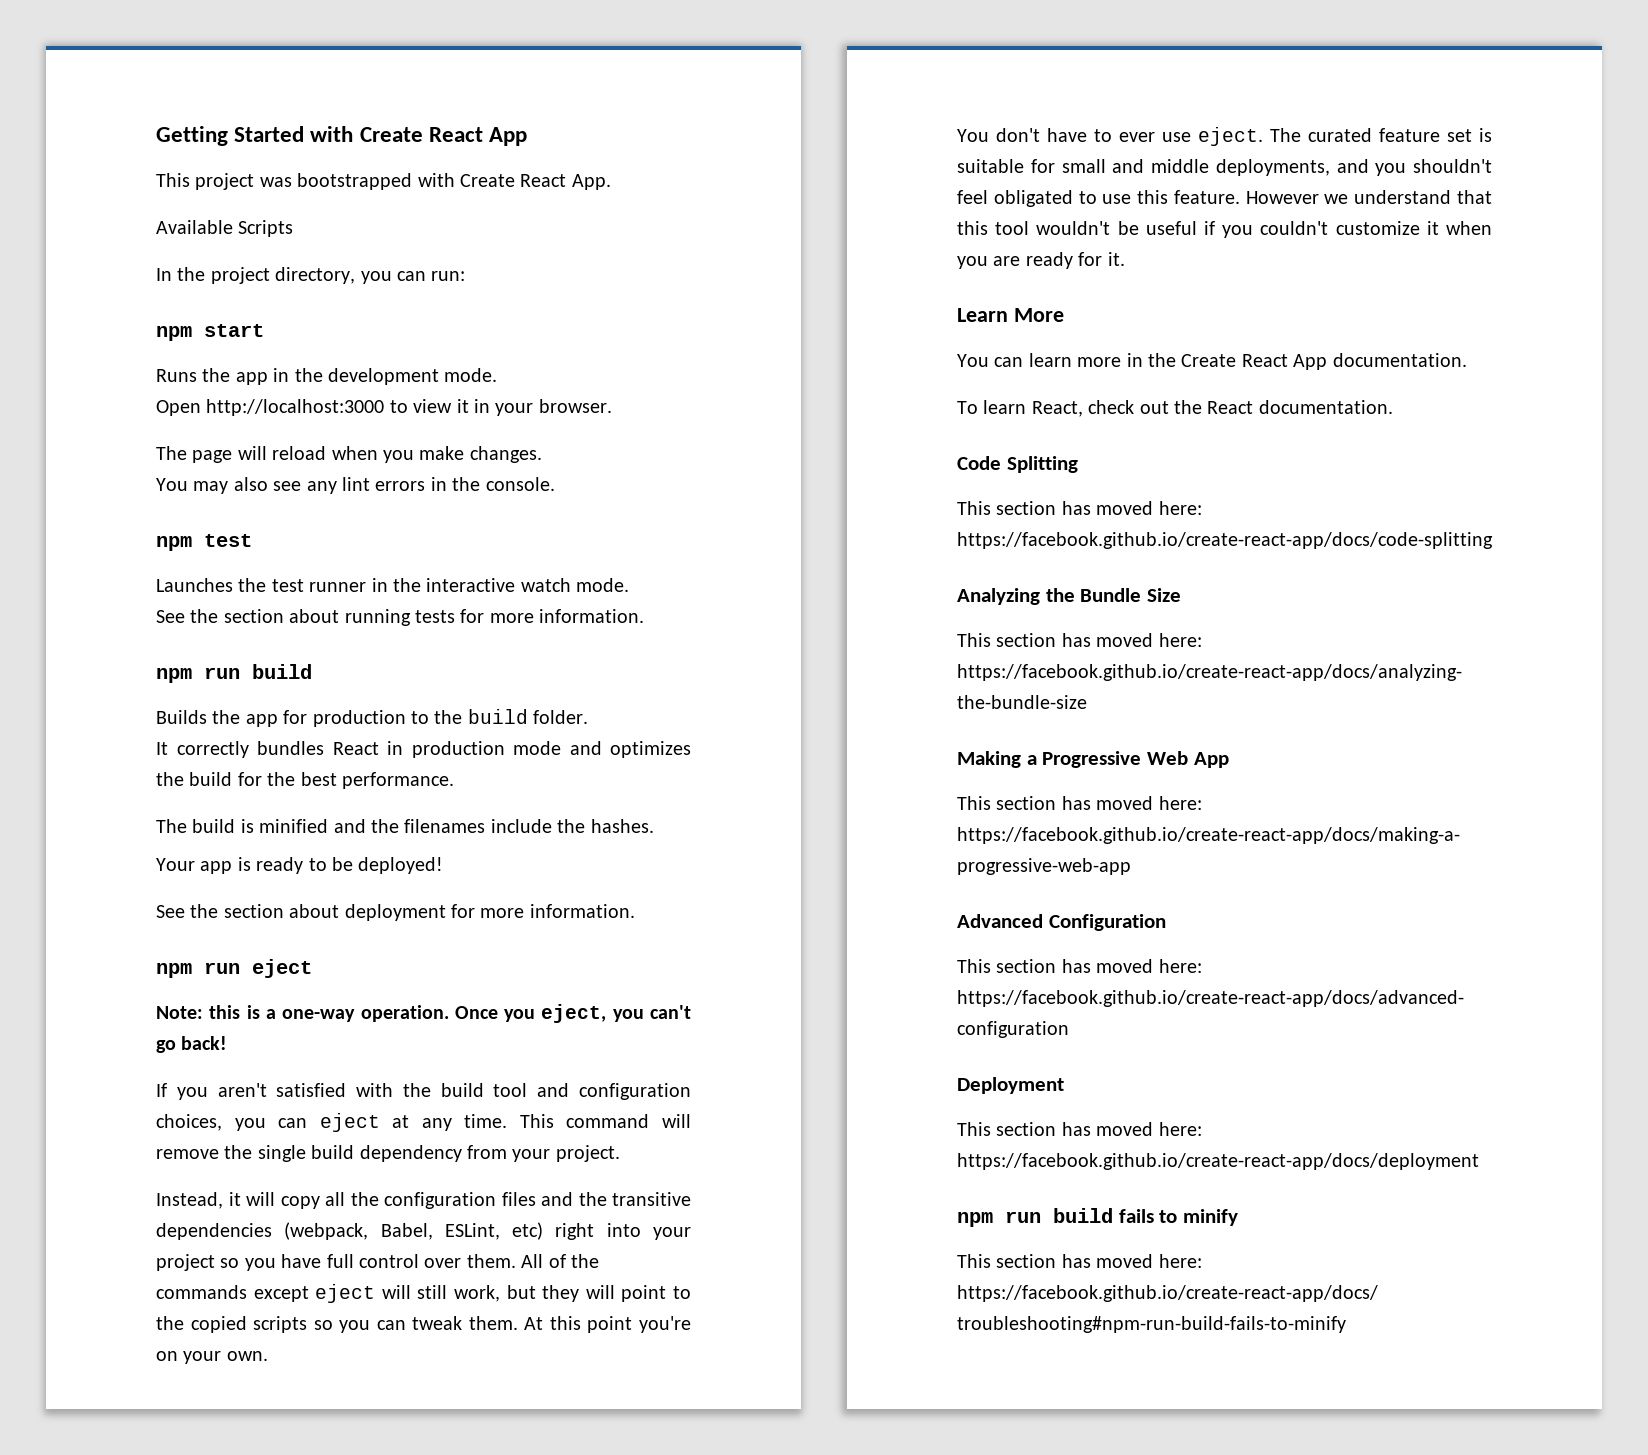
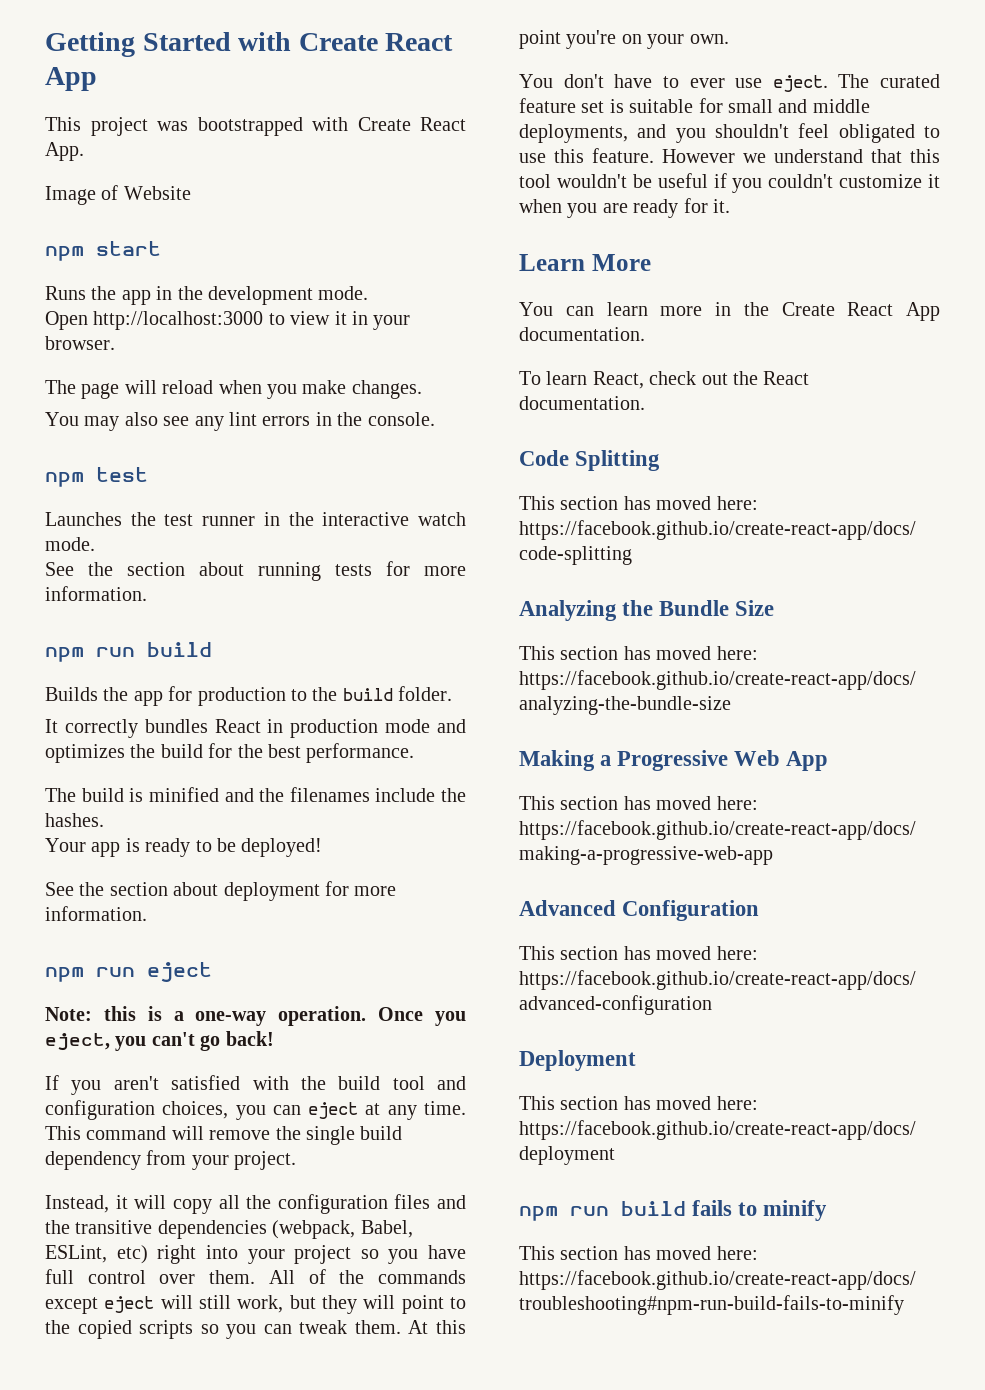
- Available Scripts
- In the project directory, you can run:
+ Image of Website

